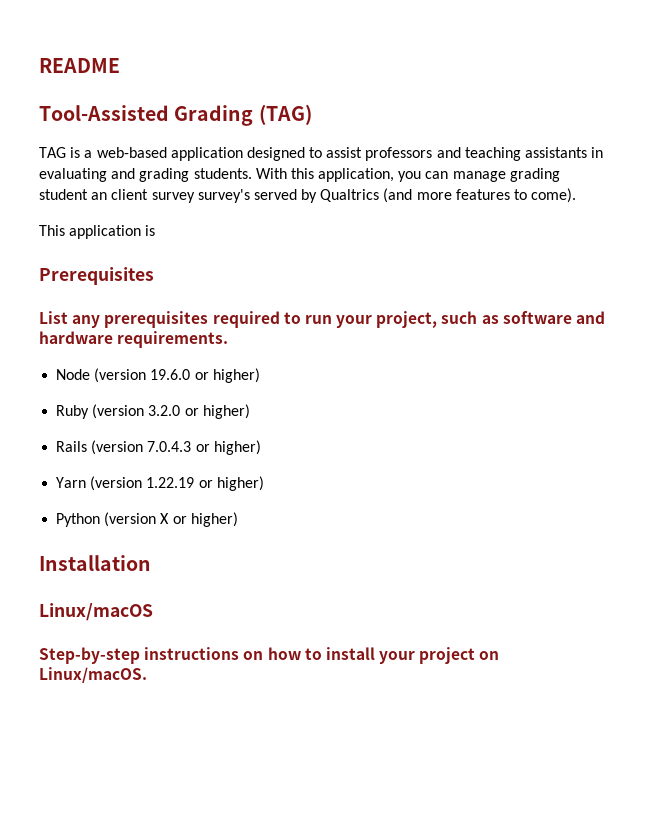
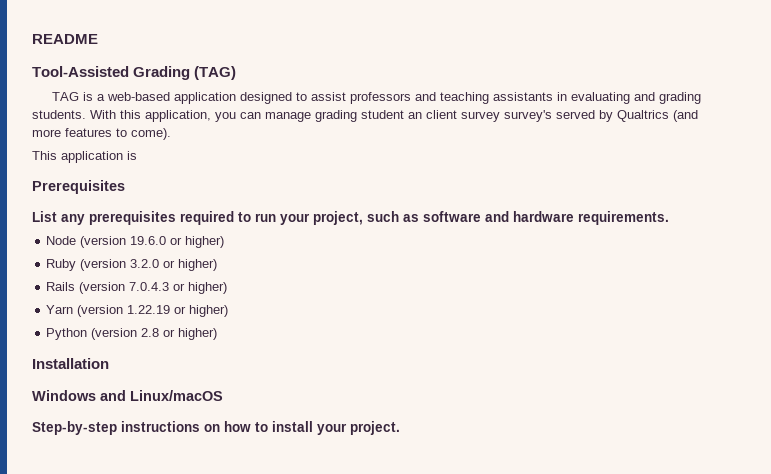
- Python (version X or higher)
+ Python (version 2.8 or higher)
- Linux/macOS
+ Windows and Linux/macOS
- Step-by-step instructions on how to install your project on Linux/macOS.
+ Step-by-step instructions on how to install your project.

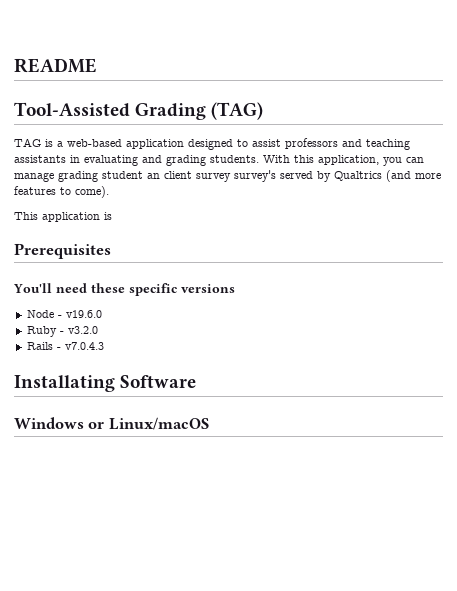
- List any prerequisites required to run your project, such as software and hardware requirements.
- Node (version 19.6.0 or higher)
- Ruby (version 3.2.0 or higher)
- Rails (version 7.0.4.3 or higher)
- Yarn (version 1.22.19 or higher)
- Python (version 2.8 or higher)
- Installation
+ You'll need these specific versions
+ Node - v19.6.0
+ Ruby - v3.2.0
+ Rails - v7.0.4.3
+ Installating Software
- Windows and Linux/macOS
+ Windows or Linux/macOS
- Step-by-step instructions on how to install your project.

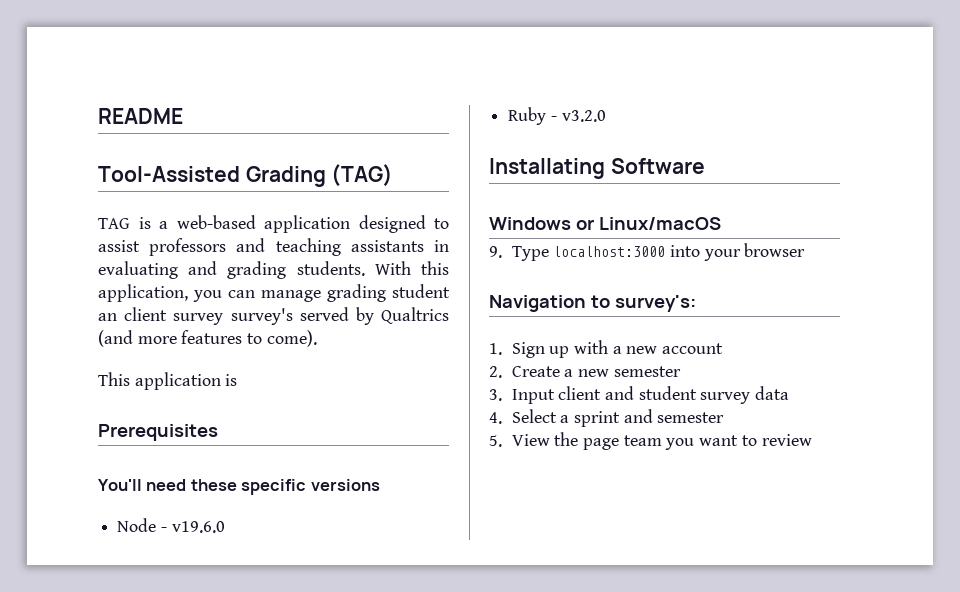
- Rails - v7.0.4.3
+ 9. Type localhost:3000 into your browser
+ Navigation to survey's:
+ 1. Sign up with a new account
+ 2. Create a new semester
+ 3. Input client and student survey data
+ 4. Select a sprint and semester
+ 5. View the page team you want to review

